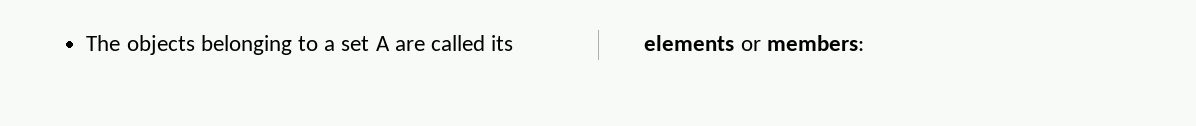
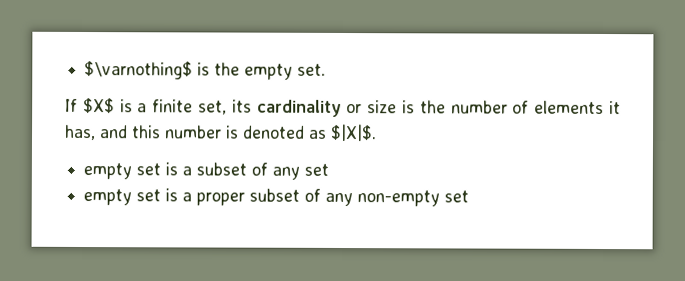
- The objects belonging to a set A are called its elements or members:
+ $\varnothing$ is the empty set.
+ If $X$ is a finite set, its cardinality or size is the number of elements it has, and this number is denoted as $|X|$.
+ empty set is a subset of any set
+ empty set is a proper subset of any non-empty set

